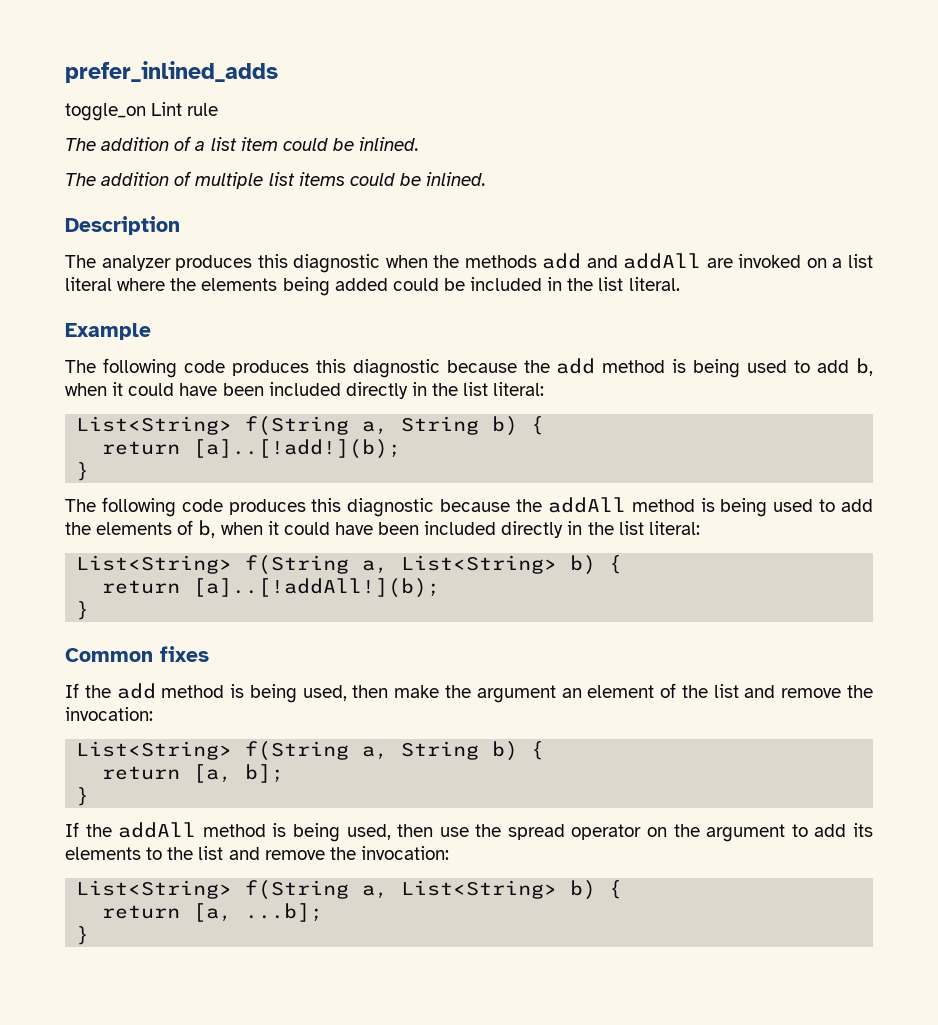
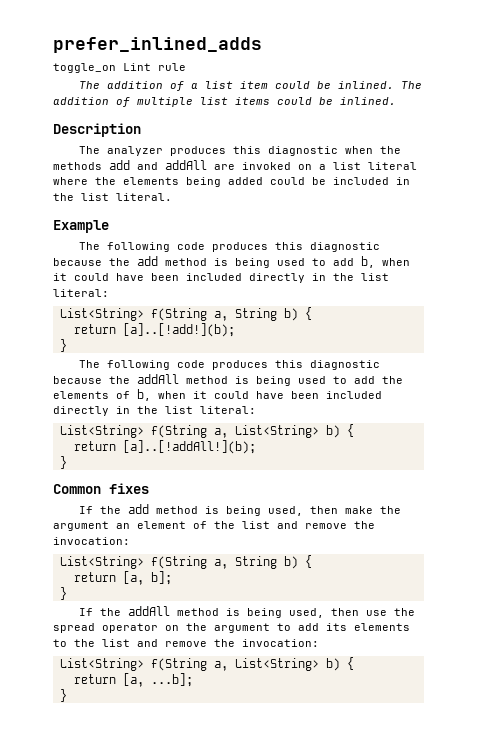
- The addition of a list item could be inlined.
- The addition of multiple list items could be inlined.
+ The addition of a list item could be inlined. The addition of multiple list items could be inlined.

